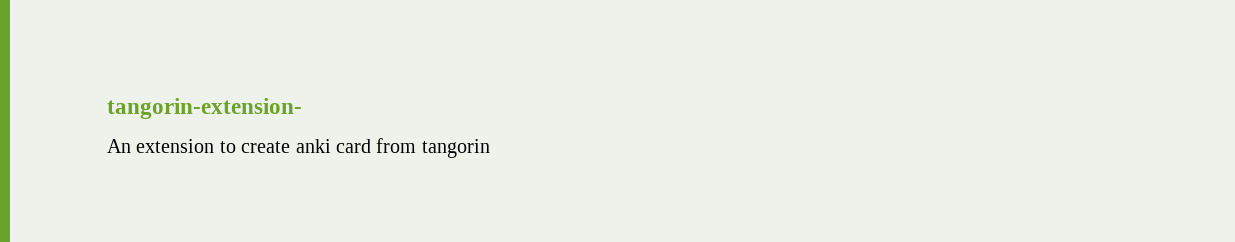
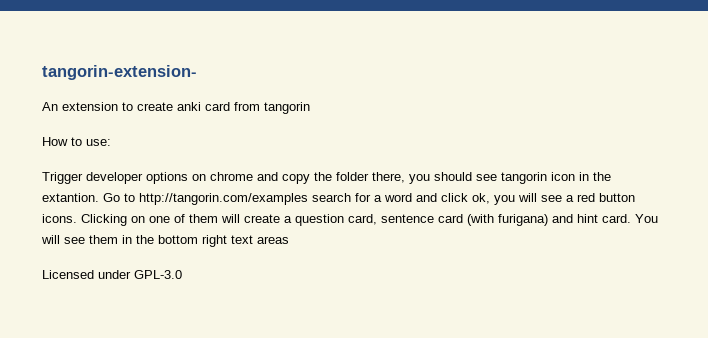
+ How to use:
+ Trigger developer options on chrome and copy the folder there, you should see tangorin icon in the extantion. Go to http://tangorin.com/examples search for a word and click ok, you will see a red button icons. Clicking on one of them will create a question card, sentence card (with furigana) and hint card. You will see them in the bottom right text areas
+ Licensed under GPL-3.0

